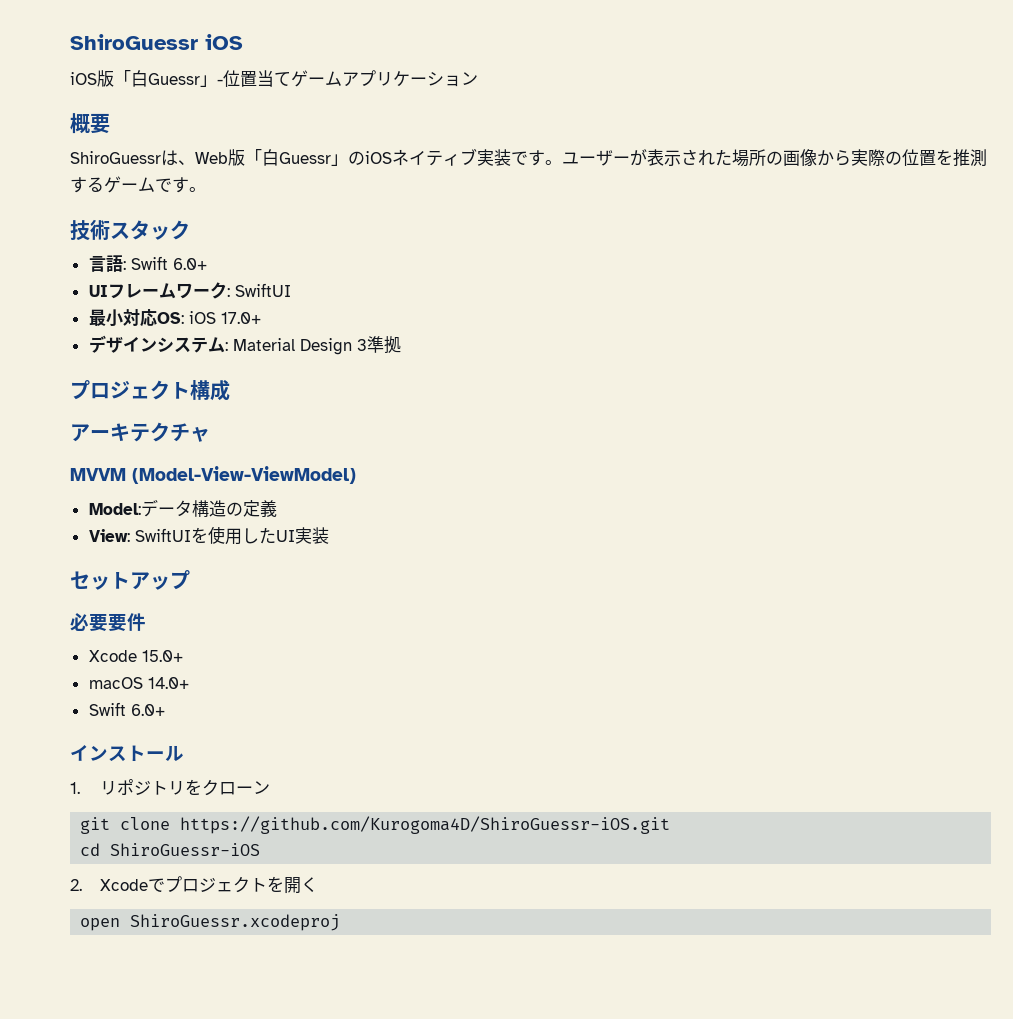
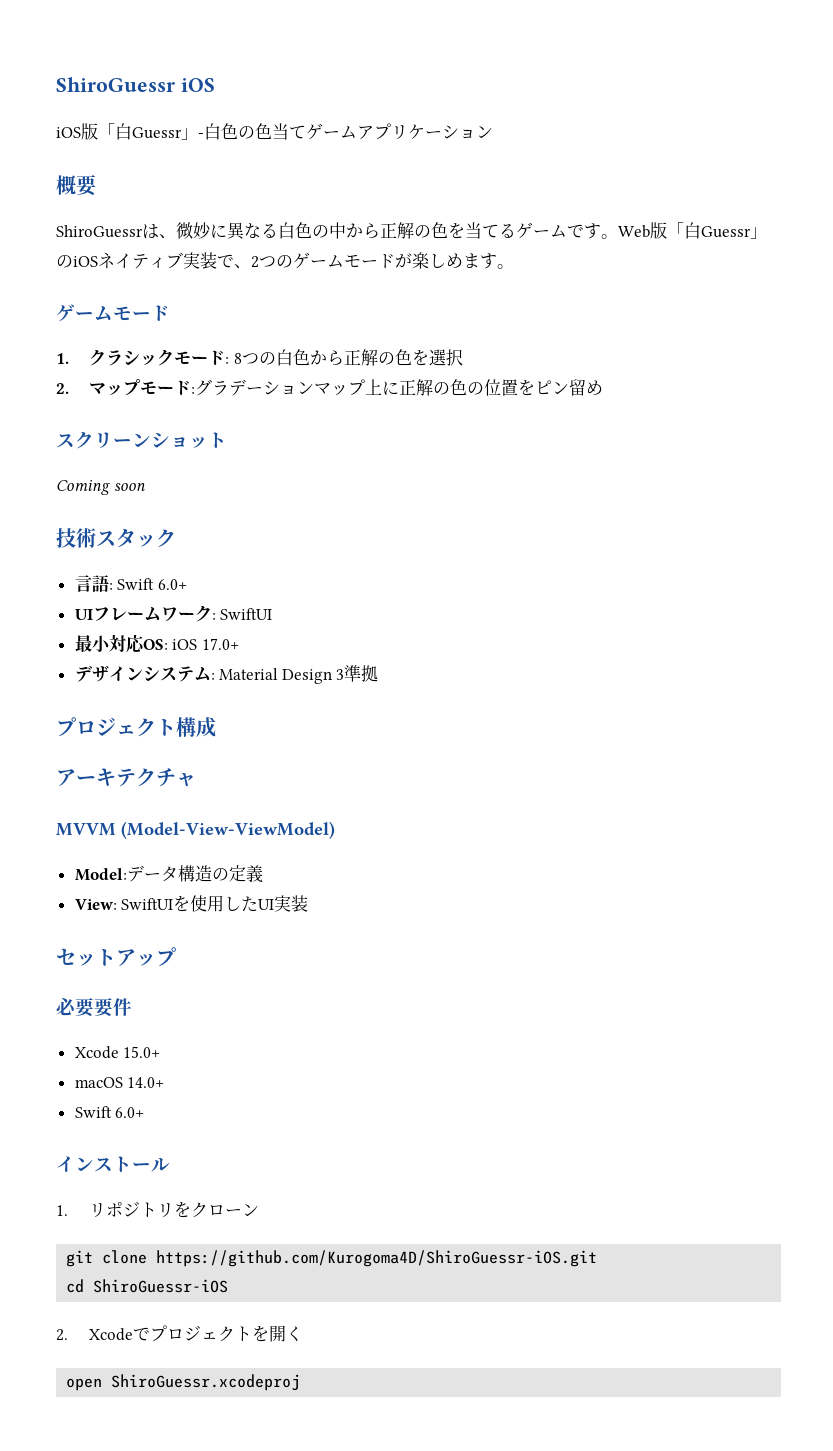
- iOS版「白Guessr」-位置当てゲームアプリケーション
+ iOS版「白Guessr」-白色の色当てゲームアプリケーション
- ShiroGuessrは、Web版「白Guessr」のiOSネイティブ実装です。ユーザーが表示された場所の画像から実際の位置を推測するゲームです。
+ ShiroGuessrは、微妙に異なる白色の中から正解の色を当てるゲームです。Web版「白Guessr」のiOSネイティブ実装で、2つのゲームモードが楽しめます。
+ ゲームモード
+ 1.クラシックモード: 8つの白色から正解の色を選択
+ 2.マップモード:グラデーションマップ上に正解の色の位置をピン留め
+ スクリーンショット
+ Coming soon

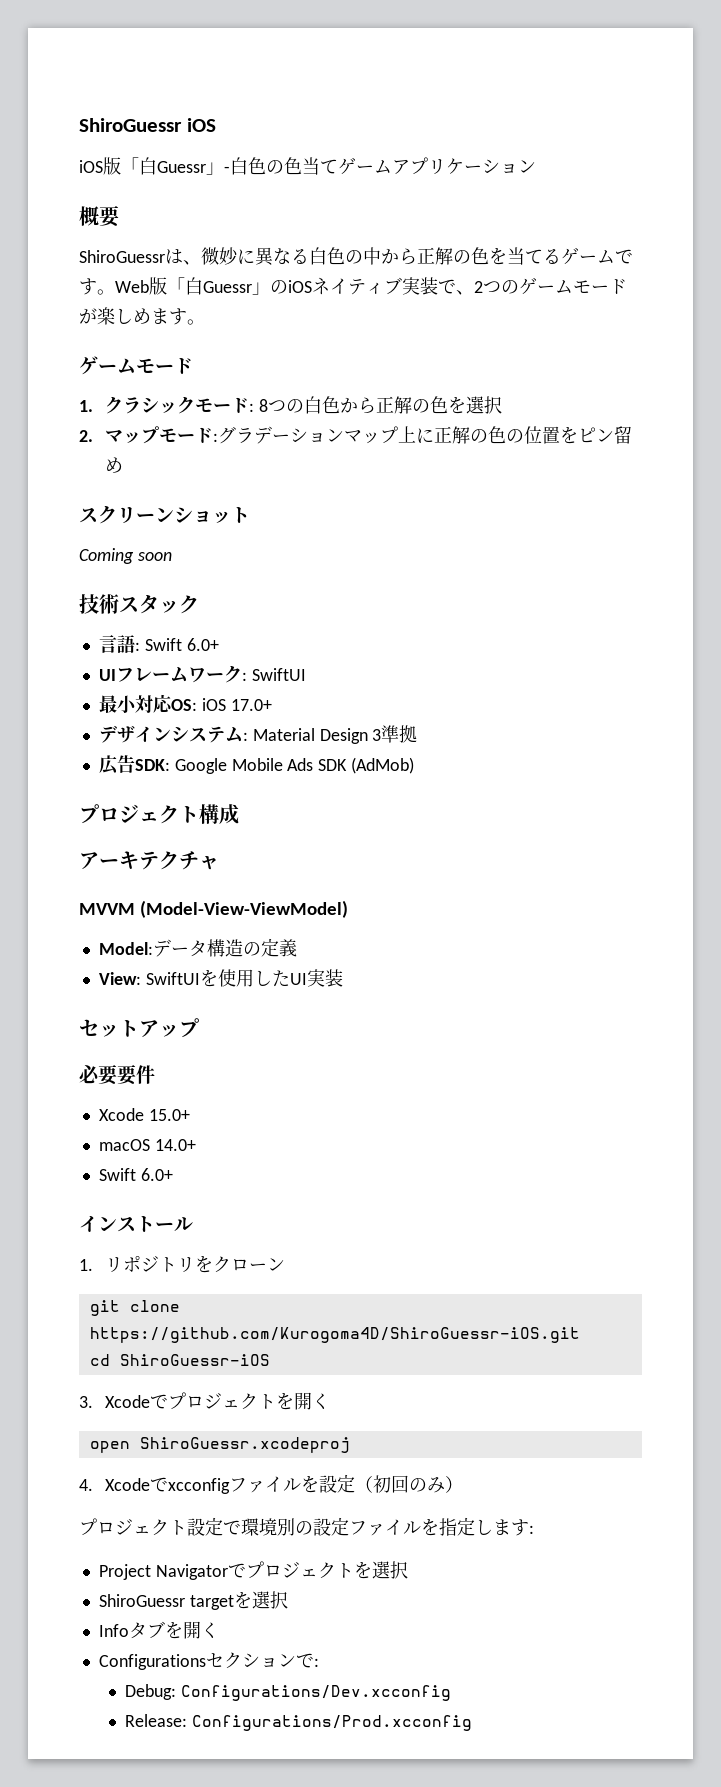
+ 広告SDK: Google Mobile Ads SDK (AdMob)
- 2. Xcodeでプロジェクトを開く
+ 3. Xcodeでプロジェクトを開く
+ 4. Xcodeでxcconfigファイルを設定（初回のみ）
+ プロジェクト設定で環境別の設定ファイルを指定します:
+ Project Navigatorでプロジェクトを選択
+ ShiroGuessr targetを選択
+ Infoタブを開く
+ Configurationsセクションで:
+ Debug: Configurations/Dev.xcconfig
+ Release: Configurations/Prod.xcconfig

